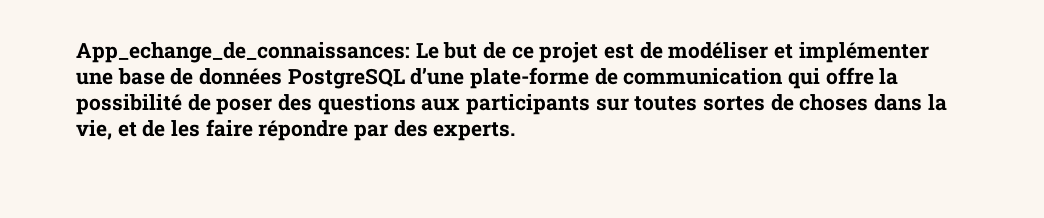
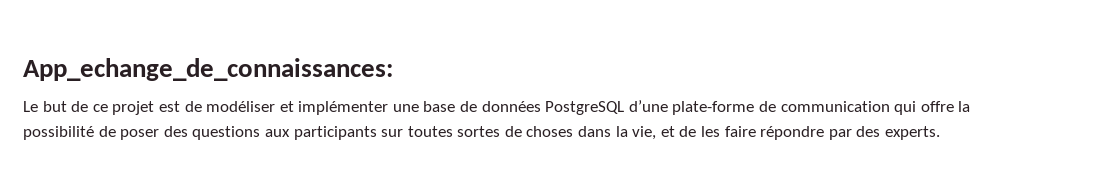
- App_echange_de_connaissances: Le but de ce projet est de modéliser et implémenter une base de données PostgreSQL d’une plate-forme de communication qui offre la possibilité de poser des questions aux participants sur toutes sortes de choses dans la vie, et de les faire répondre par des experts.
+ App_echange_de_connaissances:
+ Le but de ce projet est de modéliser et implémenter une base de données PostgreSQL d’une plate-forme de communication qui offre la possibilité de poser des questions aux participants sur toutes sortes de choses dans la vie, et de les faire répondre par des experts.

